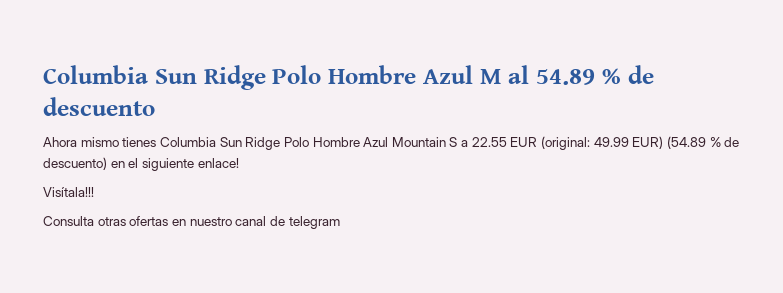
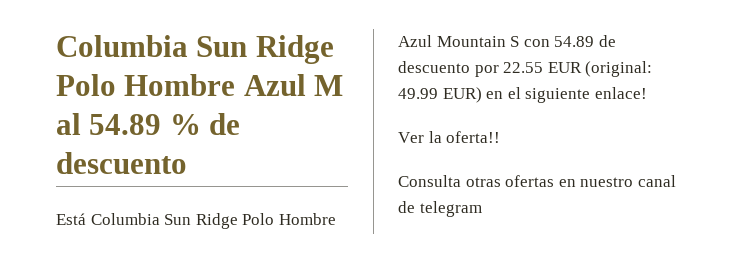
- Ahora mismo tienes Columbia Sun Ridge Polo Hombre Azul Mountain S a 22.55 EUR (original: 49.99 EUR) (54.89 % de descuento) en el siguiente enlace!
+ Está Columbia Sun Ridge Polo Hombre Azul Mountain S con 54.89 de descuento por 22.55 EUR (original: 49.99 EUR) en el siguiente enlace!
- Visítala!!!
+ Ver la oferta!!

